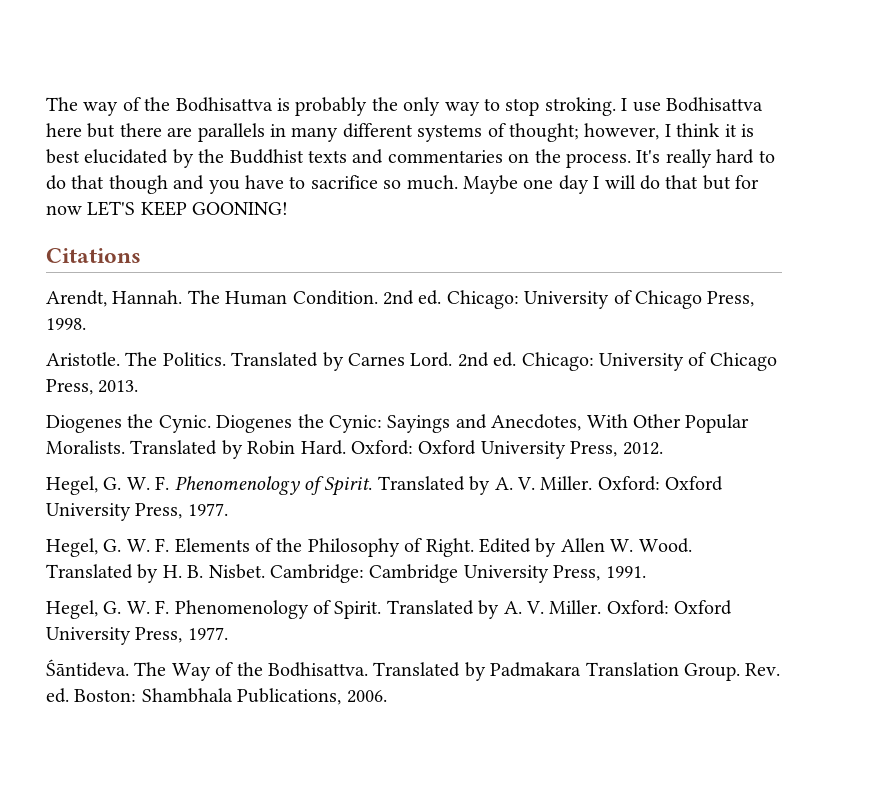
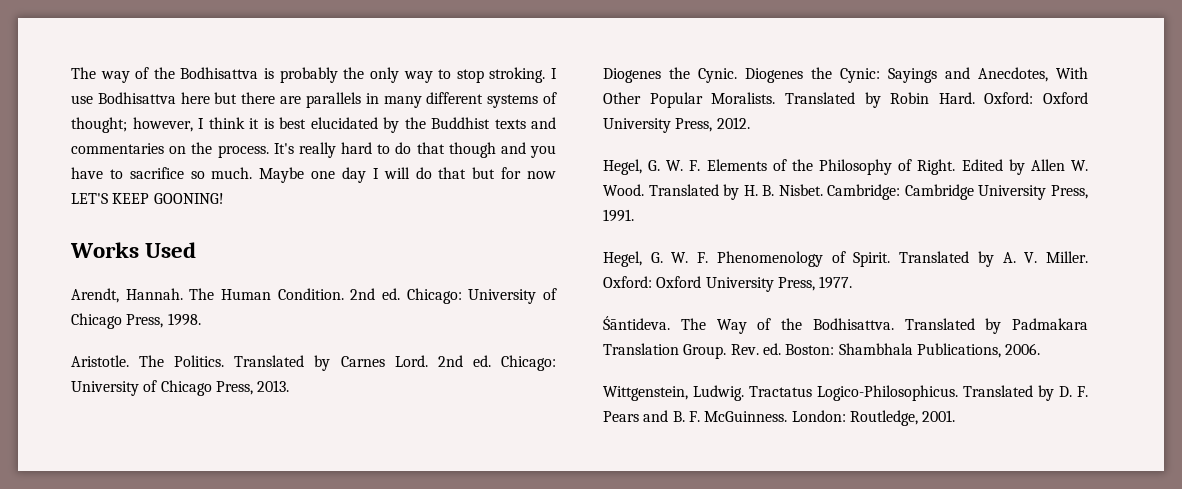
- Citations
+ Works Used
  Oxford: Oxford University Press, 2012.
- Hegel, G. W. F. Phenomenology of Spirit. Translated by A. V. Miller. Oxford: Oxford University Press, 1977.
+ Wittgenstein, Ludwig. Tractatus Logico-Philosophicus. Translated by D. F. Pears and B. F. McGuinness. London: Routledge, 2001.

